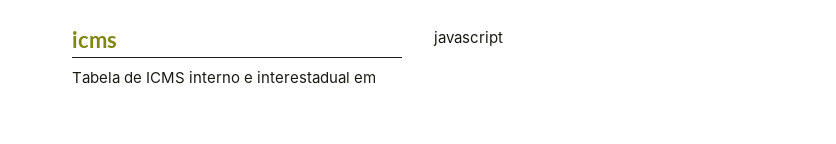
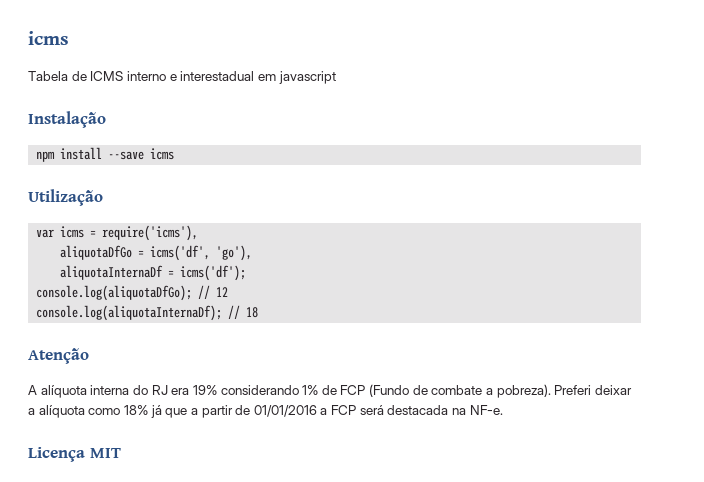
+ Instalação
+ npm install --save icms
+ Utilização
+ var icms = require('icms'),
+ aliquotaDfGo = icms('df', 'go'),
+ aliquotaInternaDf = icms('df');
+ console.log(aliquotaDfGo); // 12
+ console.log(aliquotaInternaDf); // 18
+ Atenção
+ A alíquota interna do RJ era 19% considerando 1% de FCP (Fundo de combate a pobreza). Preferi deixar a alíquota como 18% já que a partir de 01/01/2016 a FCP será destacada na NF-e.
+ Licença MIT

